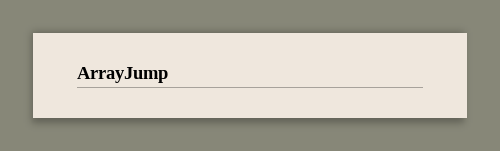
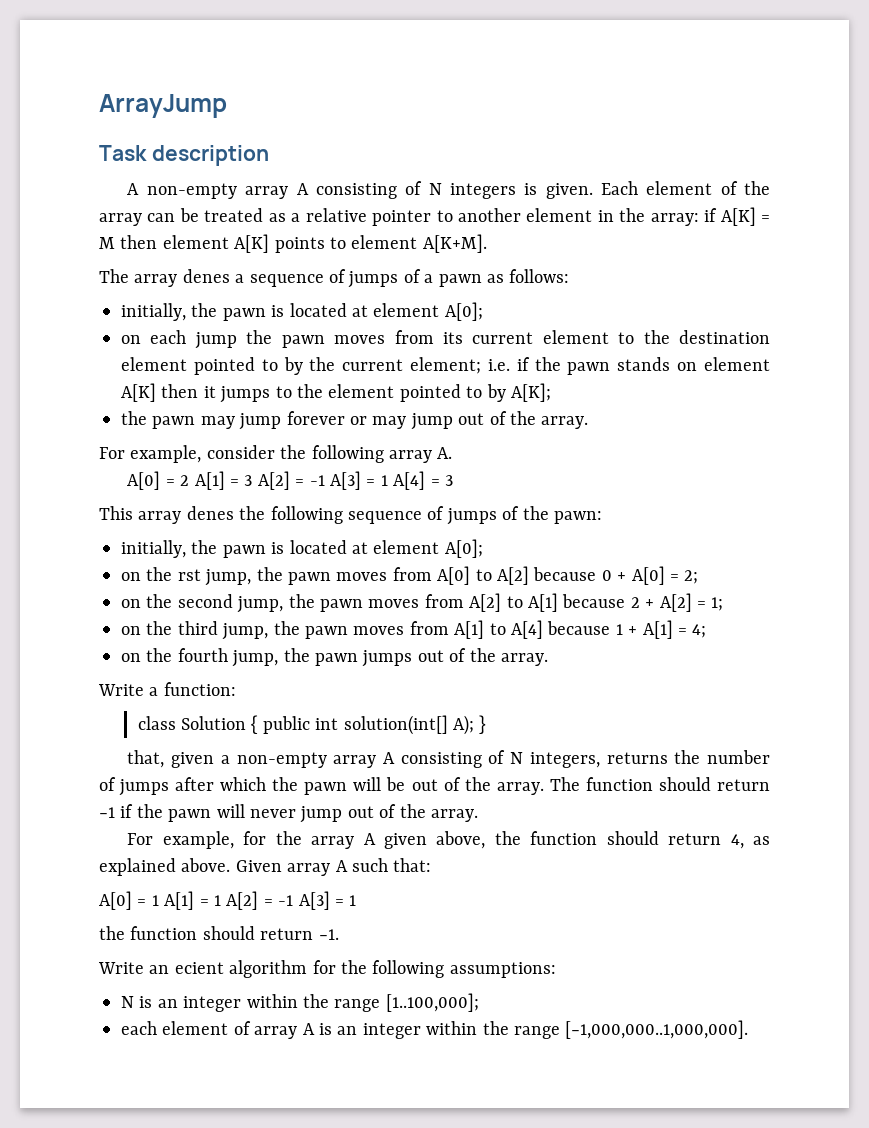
+ Task description
+ A non-empty array A consisting of N integers is given. Each element of the array can be treated as a relative pointer to another element in the array: if A[K] = M then element A[K] points to element A[K+M].
+ The array denes a sequence of jumps of a pawn as follows:
+ initially, the pawn is located at element A[0];
+ on each jump the pawn moves from its current element to the destination element pointed to by the current element; i.e. if the pawn stands on element A[K] then it jumps to the element pointed to by A[K];
+ the pawn may jump forever or may jump out of the array.
+ For example, consider the following array A.
+ A[0] = 2 A[1] = 3 A[2] = -1 A[3] = 1 A[4] = 3
+ This array denes the following sequence of jumps of the pawn:
+ initially, the pawn is located at element A[0];
+ on the rst jump, the pawn moves from A[0] to A[2] because 0 + A[0] = 2;
+ on the second jump, the pawn moves from A[2] to A[1] because 2 + A[2] = 1;
+ on the third jump, the pawn moves from A[1] to A[4] because 1 + A[1] = 4;
+ on the fourth jump, the pawn jumps out of the array.
+ Write a function:
+ class Solution { public int solution(int[] A); }
+ that, given a non-empty array A consisting of N integers, returns the number of jumps after which the pawn will be out of the array. The function should return −1 if the pawn will never jump out of the array.
+ For example, for the array A given above, the function should return 4, as explained above. Given array A such that:
+ A[0] = 1 A[1] = 1 A[2] = -1 A[3] = 1
+ the function should return −1.
+ Write an ecient algorithm for the following assumptions:
+ N is an integer within the range [1..100,000];
+ each element of array A is an integer within the range [−1,000,000..1,000,000].

